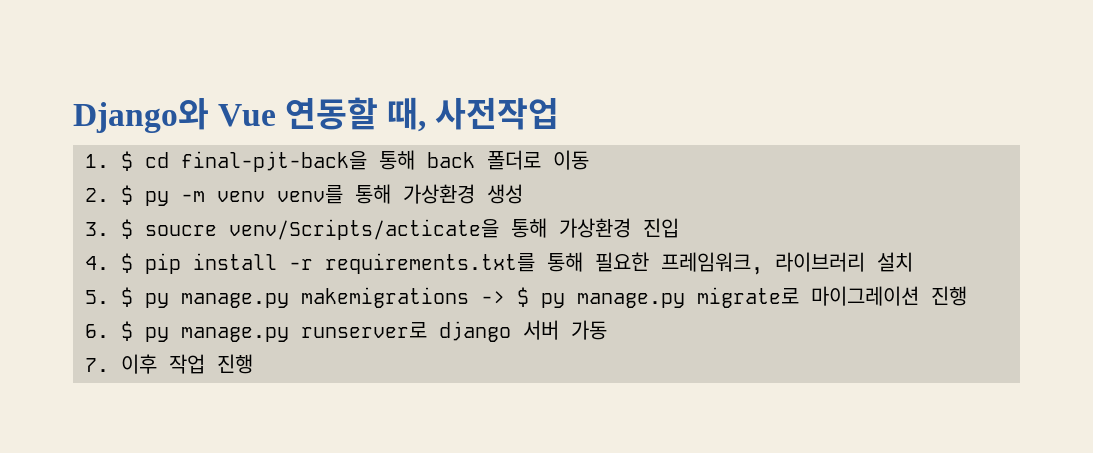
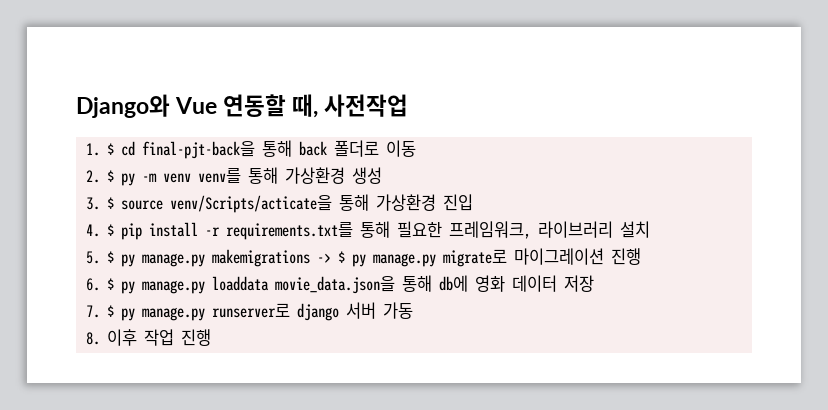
- 3. $ soucre venv/Scripts/acticate을 통해 가상환경 진입
+ 3. $ source venv/Scripts/acticate을 통해 가상환경 진입
- 6. $ py manage.py runserver로 django 서버 가동
+ 6. $ py manage.py loaddata movie_data.json을 통해 db에 영화 데이터 저장
+ 7. $ py manage.py runserver로 django 서버 가동
- 7. 이후 작업 진행
+ 8. 이후 작업 진행

